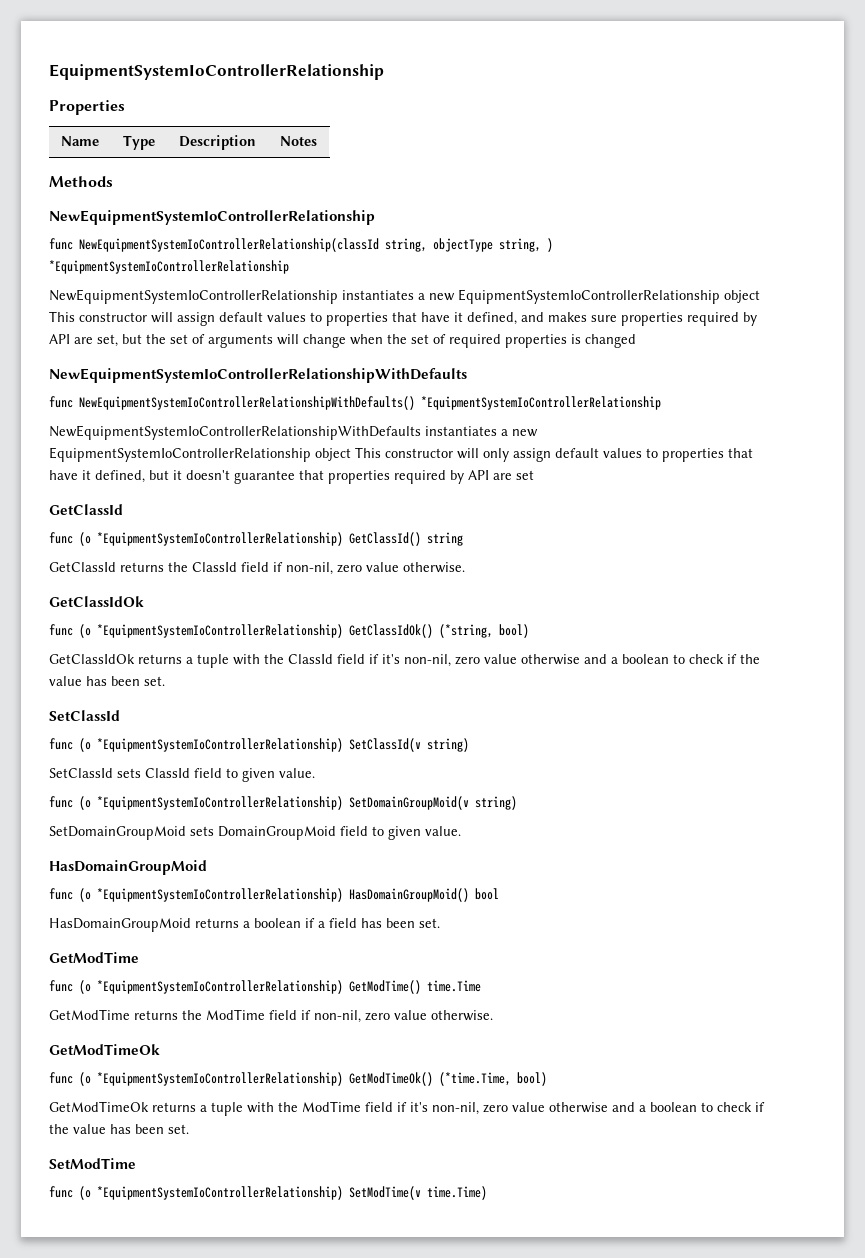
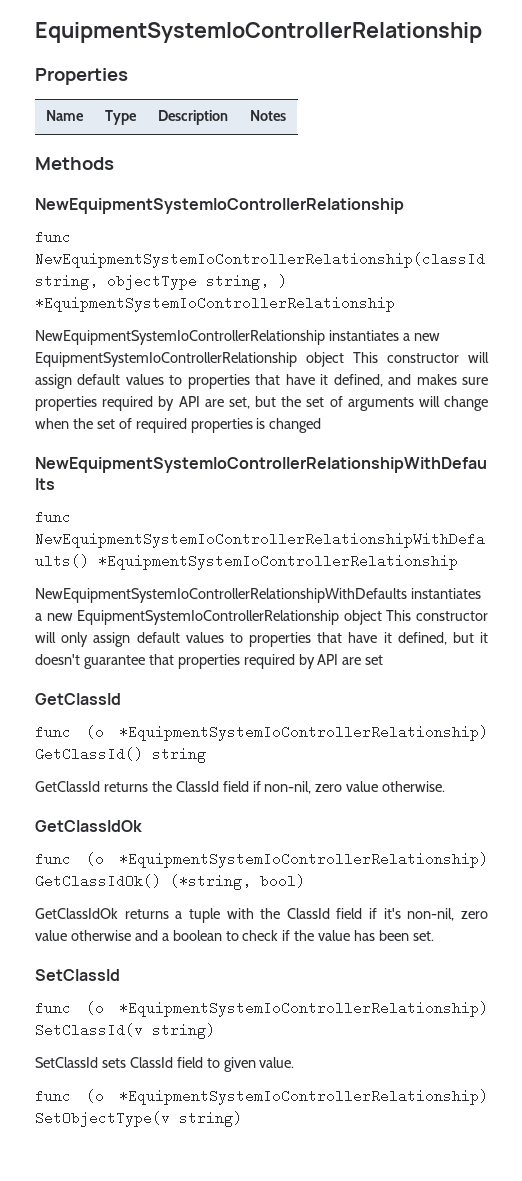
- func (o *EquipmentSystemIoControllerRelationship) SetDomainGroupMoid(v string)
- SetDomainGroupMoid sets DomainGroupMoid field to given value.
- HasDomainGroupMoid
- func (o *EquipmentSystemIoControllerRelationship) HasDomainGroupMoid() bool
- HasDomainGroupMoid returns a boolean if a field has been set.
- GetModTime
- func (o *EquipmentSystemIoControllerRelationship) GetModTime() time.Time
- GetModTime returns the ModTime field if non-nil, zero value otherwise.
- GetModTimeOk
- func (o *EquipmentSystemIoControllerRelationship) GetModTimeOk() (*time.Time, bool)
- GetModTimeOk returns a tuple with the ModTime field if it's non-nil, zero value otherwise and a boolean to check if the value has been set.
- SetModTime
- func (o *EquipmentSystemIoControllerRelationship) SetModTime(v time.Time)
+ func (o *EquipmentSystemIoControllerRelationship) SetObjectType(v string)

